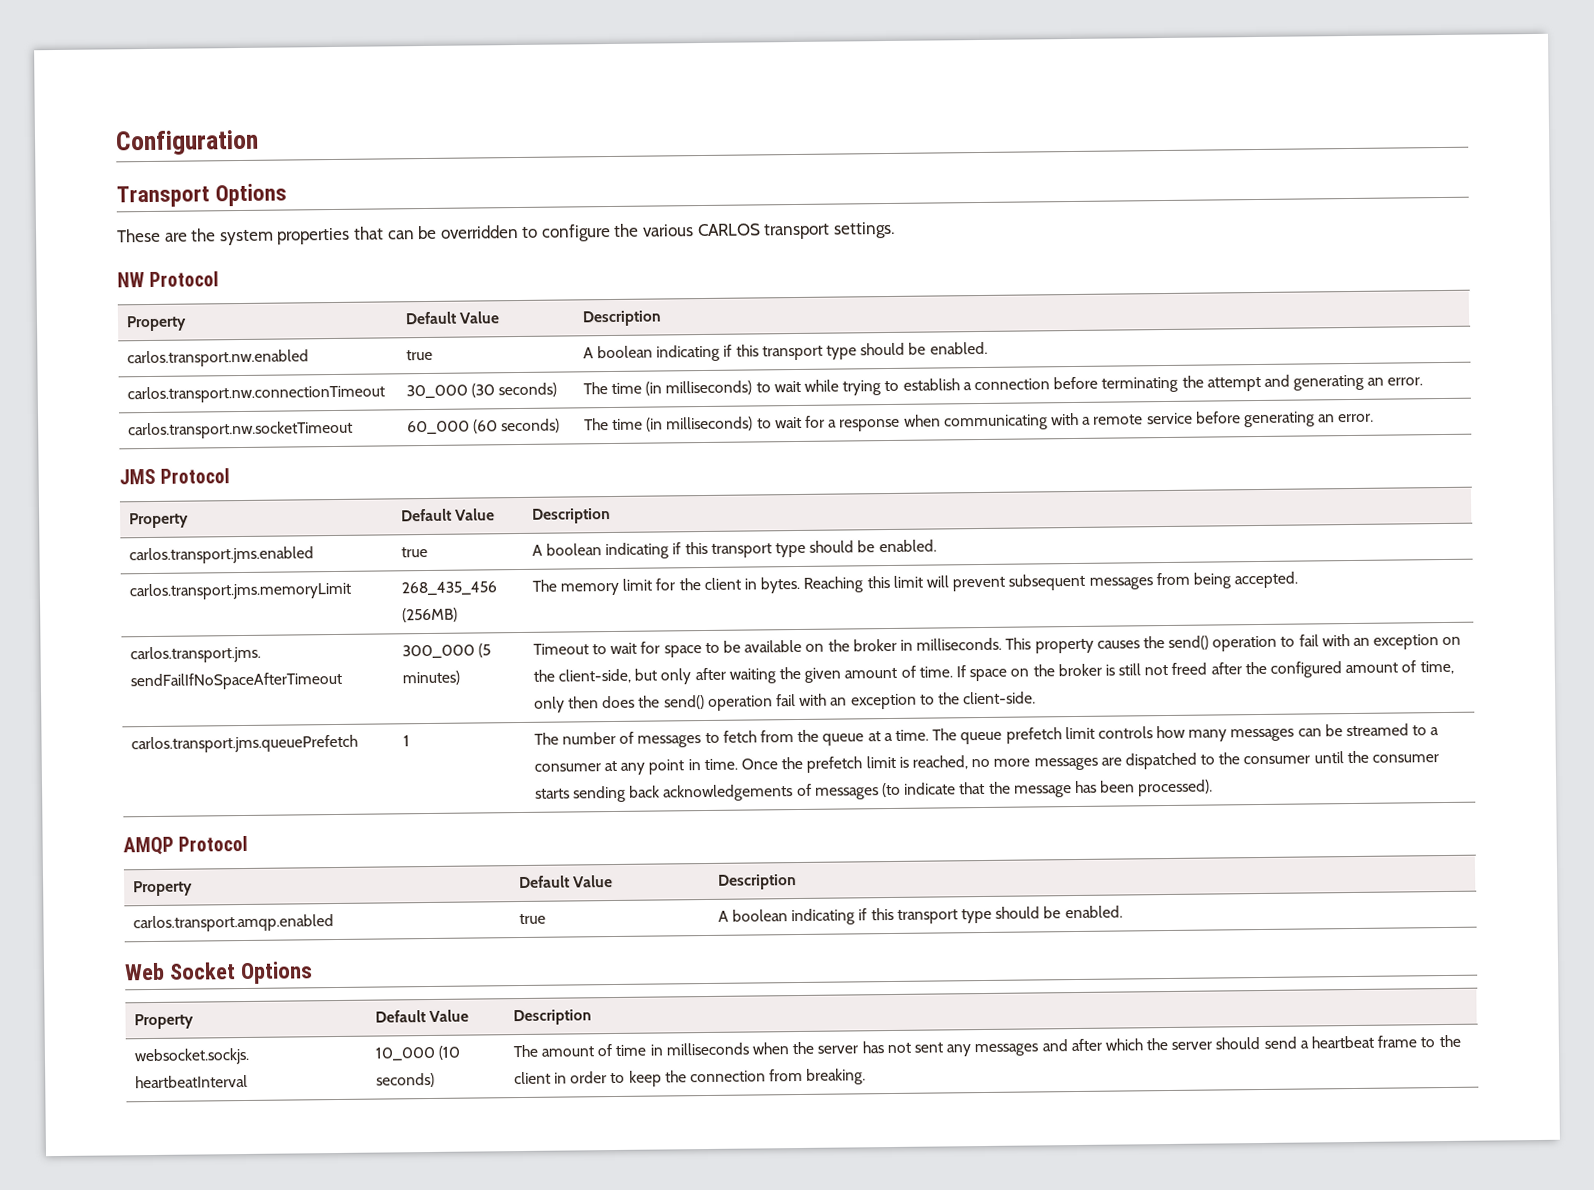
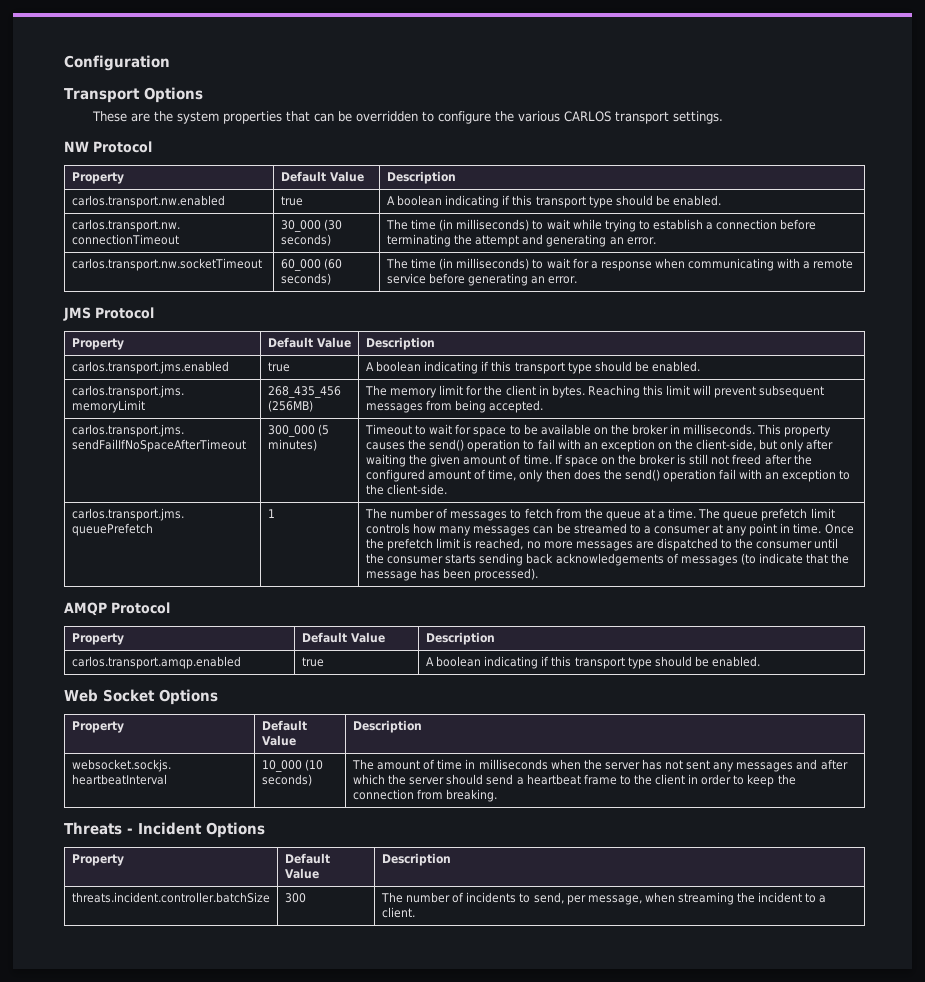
+ Threats - Incident Options
+ Property | Default Value | Description
+ threats.incident.controller.batchSize | 300 | The number of incidents to send, per message, when streaming the incident to a client.

